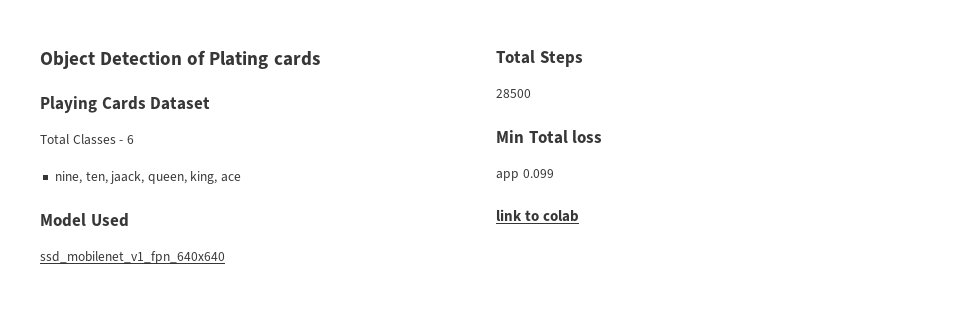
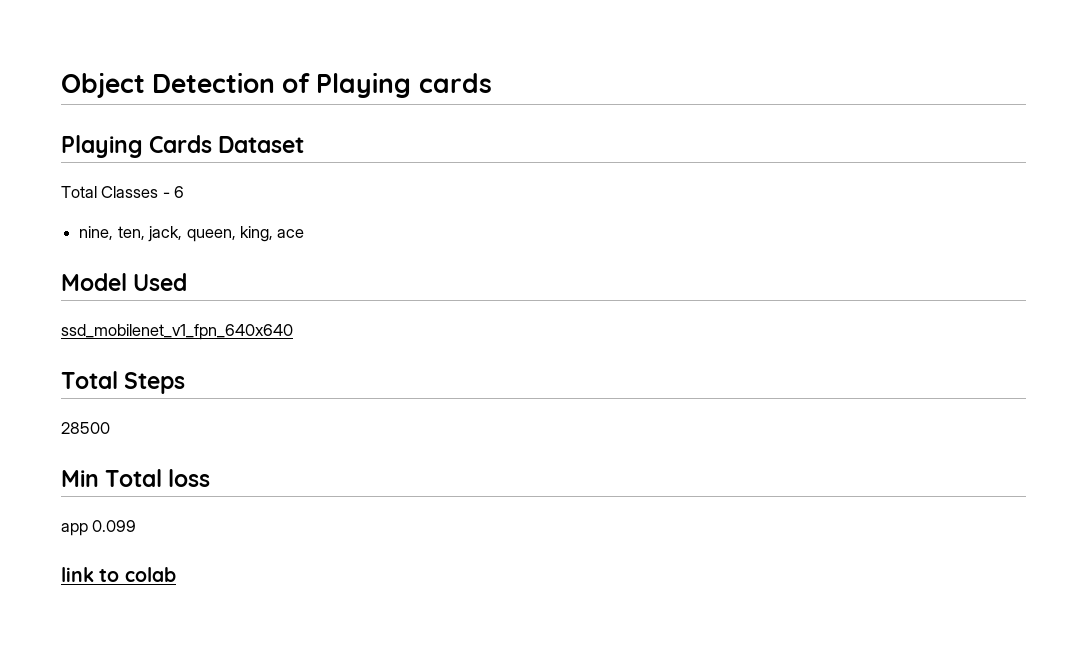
- Object Detection of Plating cards
+ Object Detection of Playing cards
- nine, ten, jaack, queen, king, ace
+ nine, ten, jack, queen, king, ace

